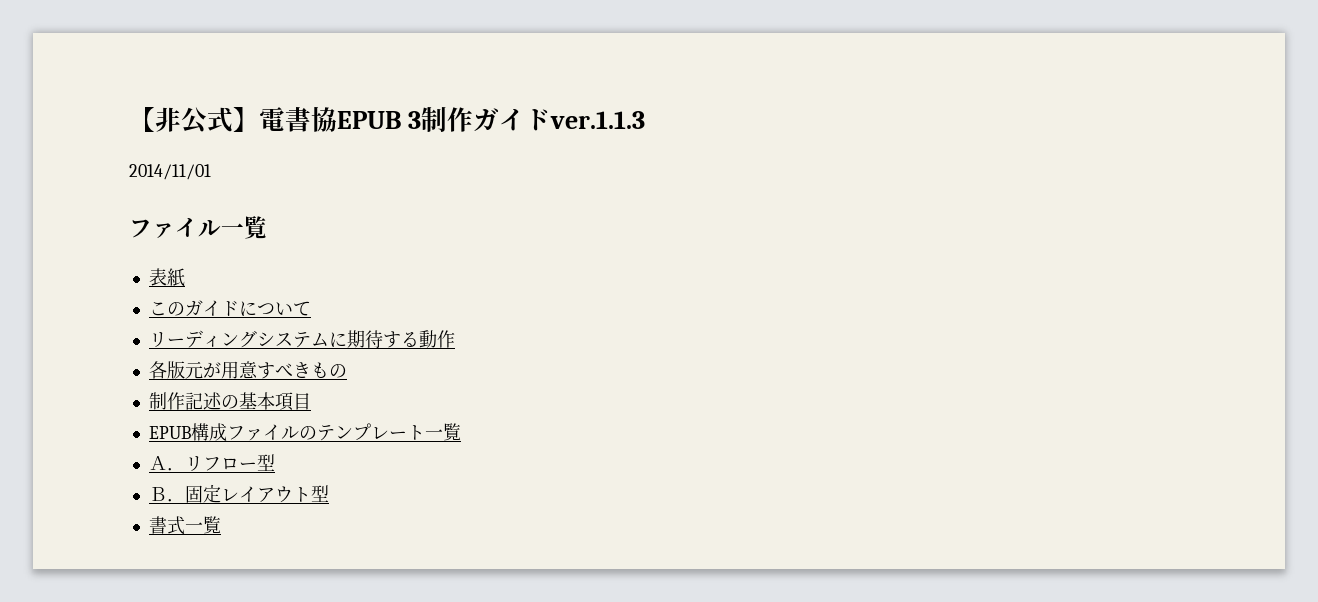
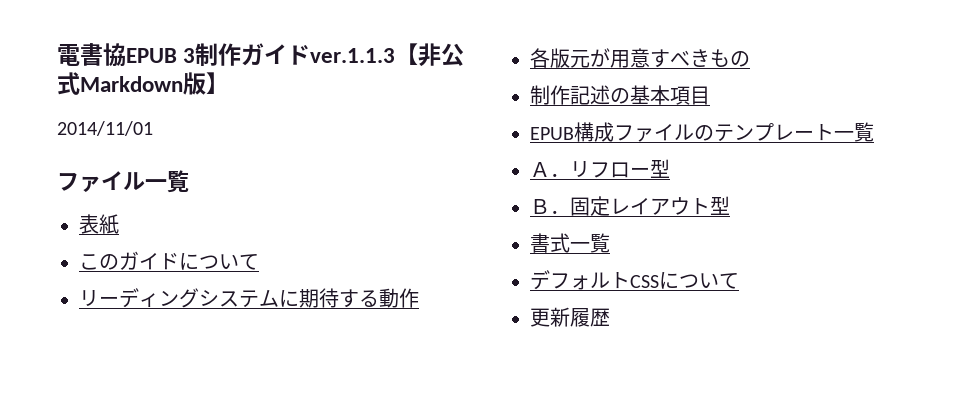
- 【非公式】電書協EPUB 3制作ガイドver.1.1.3
+ 電書協EPUB 3制作ガイドver.1.1.3【非公式Markdown版】
+ デフォルトCSSについて
+ 更新履歴

